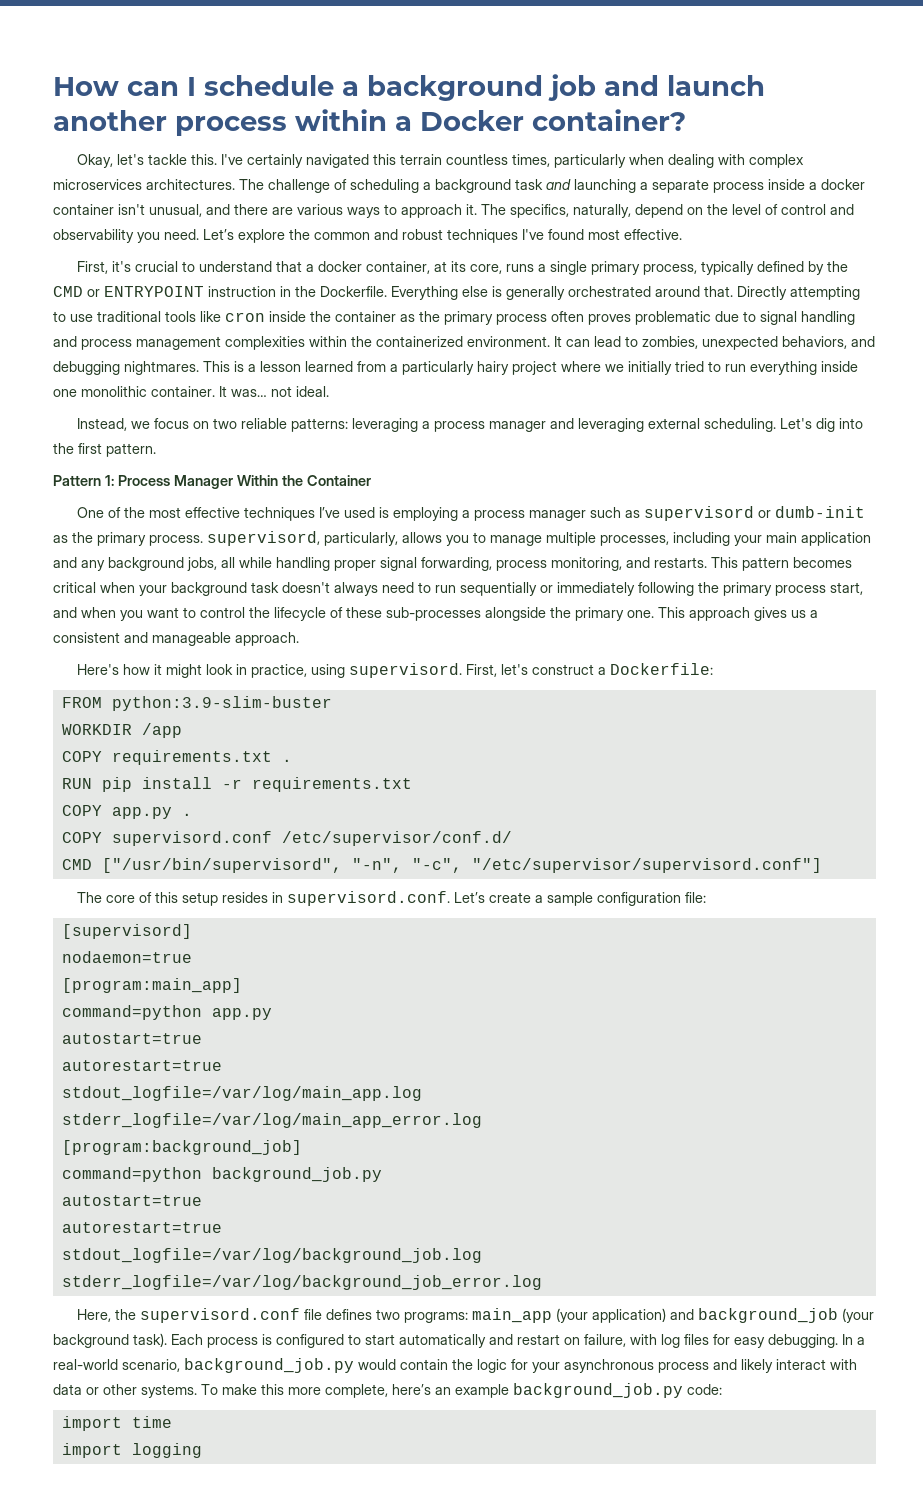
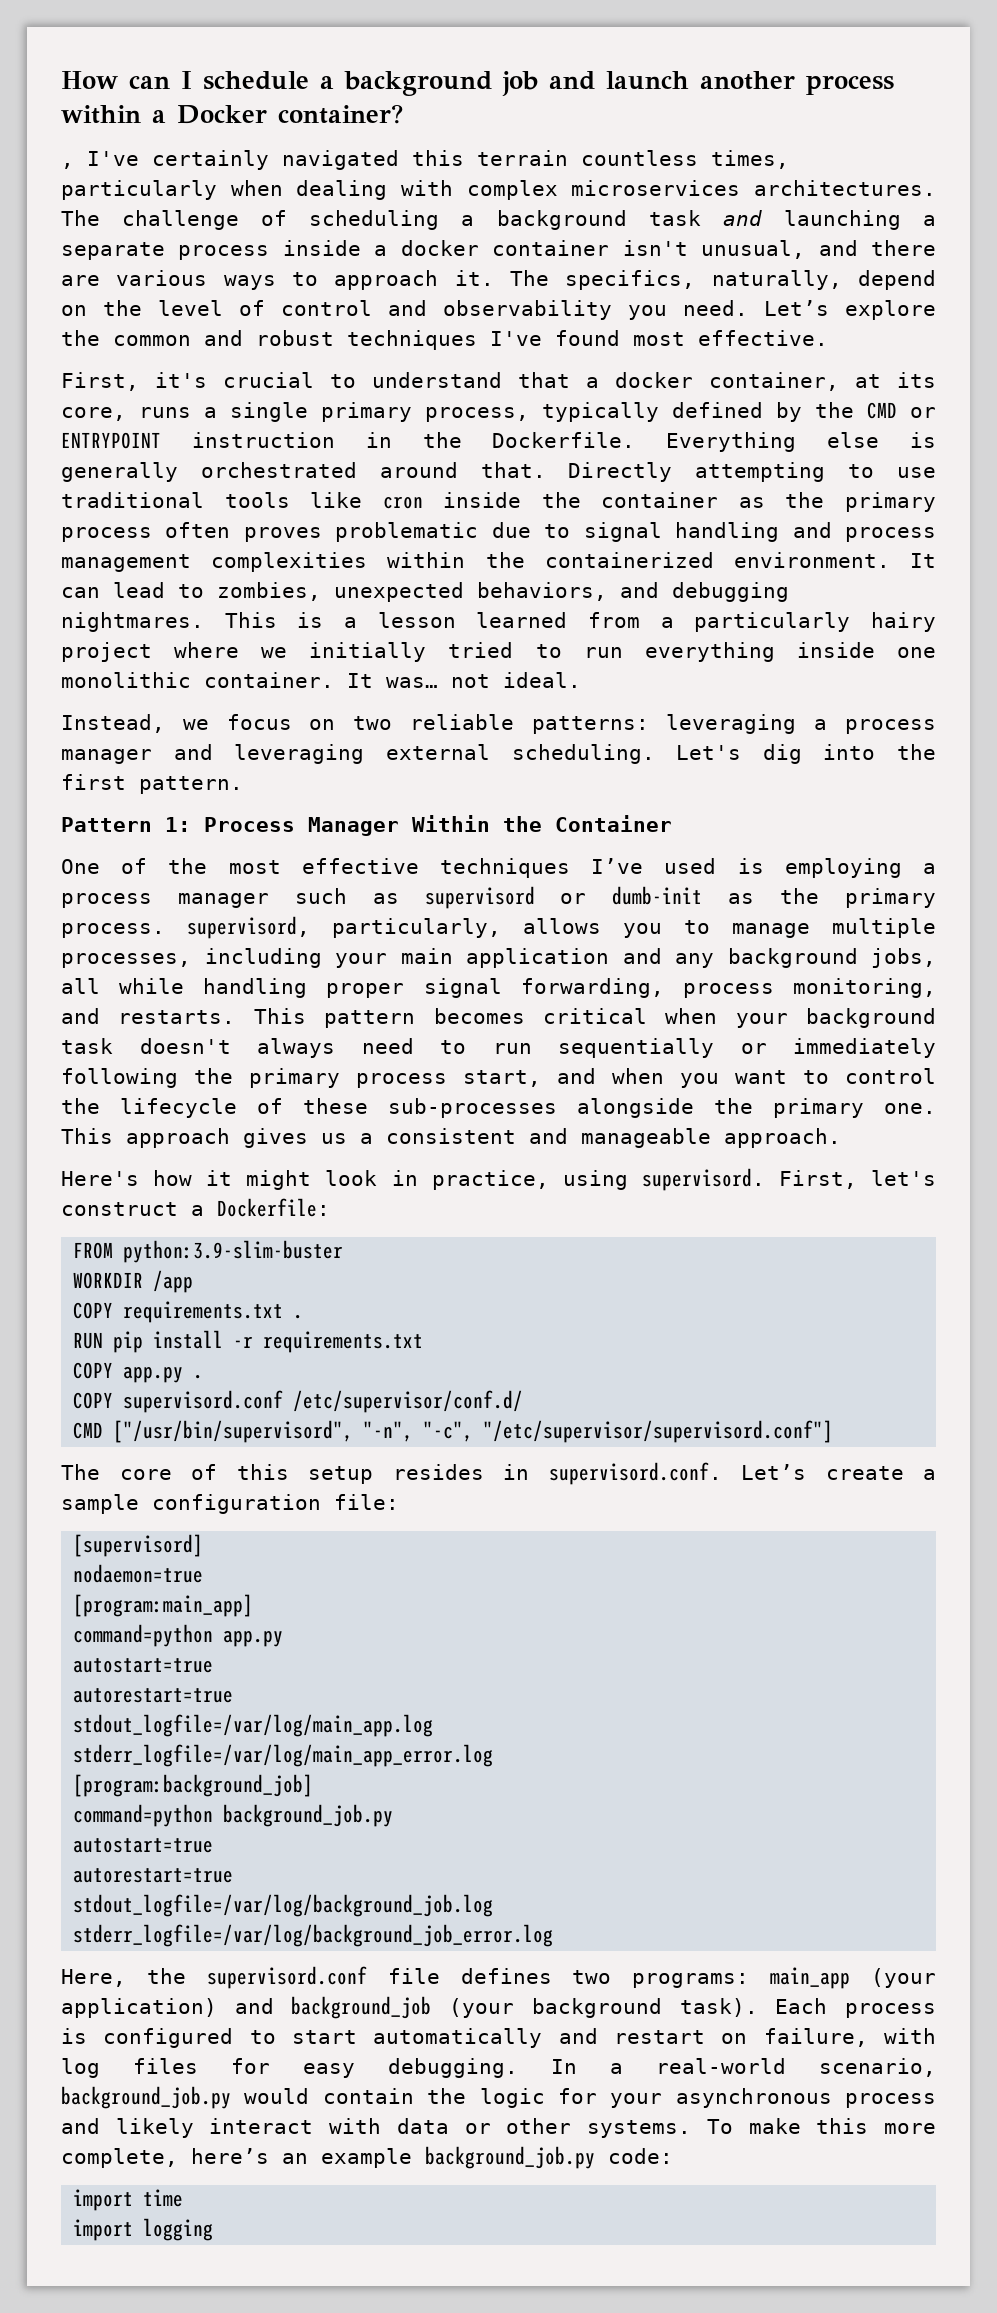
- Okay, let's tackle this. I've certainly navigated this terrain countless times, particularly when dealing with complex microservices architectures.
+ , I've certainly navigated this terrain countless times, particularly when dealing with complex microservices architectures.

